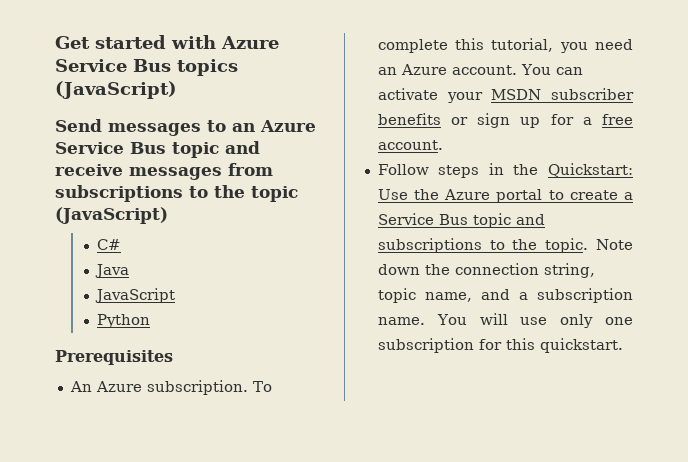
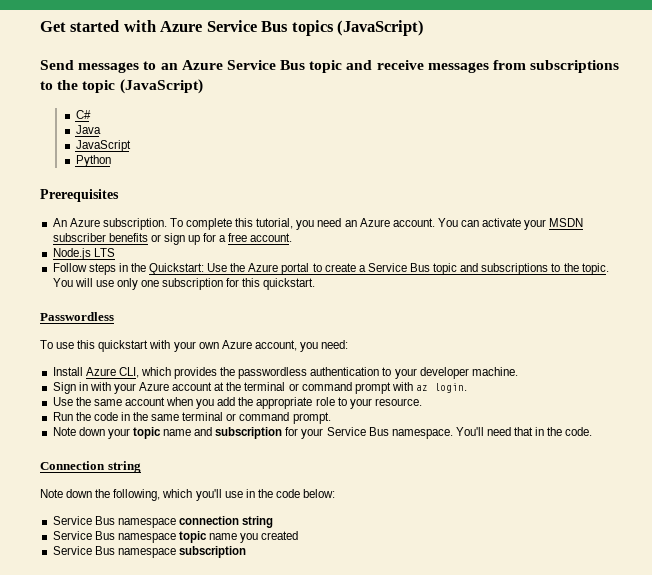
+ Node.js LTS
- Note down the connection string, topic name, and a subscription name.
+ Passwordless
+ To use this quickstart with your own Azure account, you need:
+ Install Azure CLI, which provides the passwordless authentication to your developer machine.
+ Sign in with your Azure account at the terminal or command prompt with az login.
+ Use the same account when you add the appropriate role to your resource.
+ Run the code in the same terminal or command prompt.
+ Note down your topic name and subscription for your Service Bus namespace. You'll need that in the code.
+ Connection string
+ Note down the following, which you'll use in the code below:
+ Service Bus namespace connection string
+ Service Bus namespace topic name you created
+ Service Bus namespace subscription

